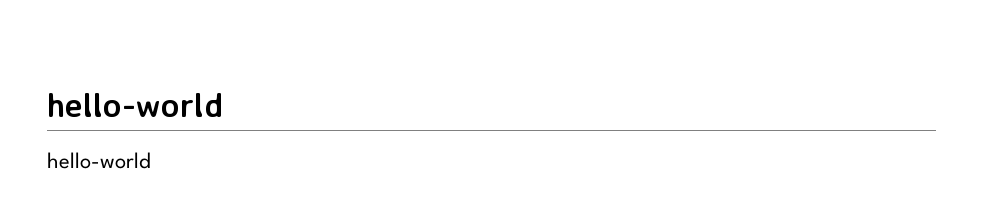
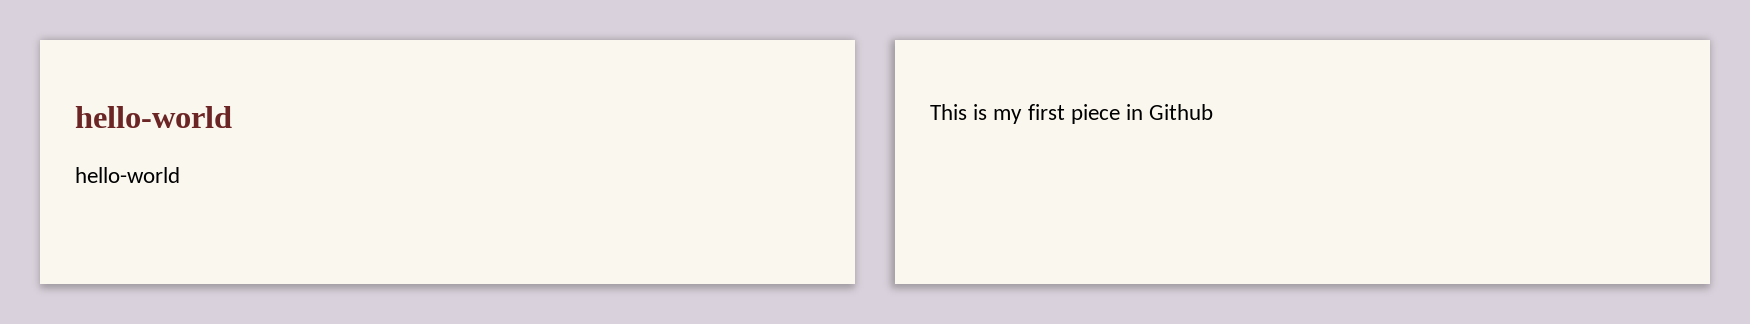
+ This is my first piece in Github

